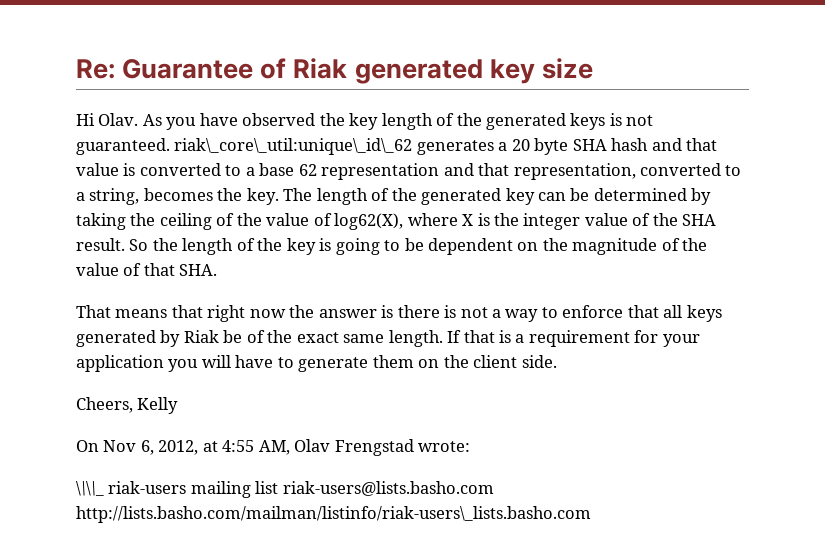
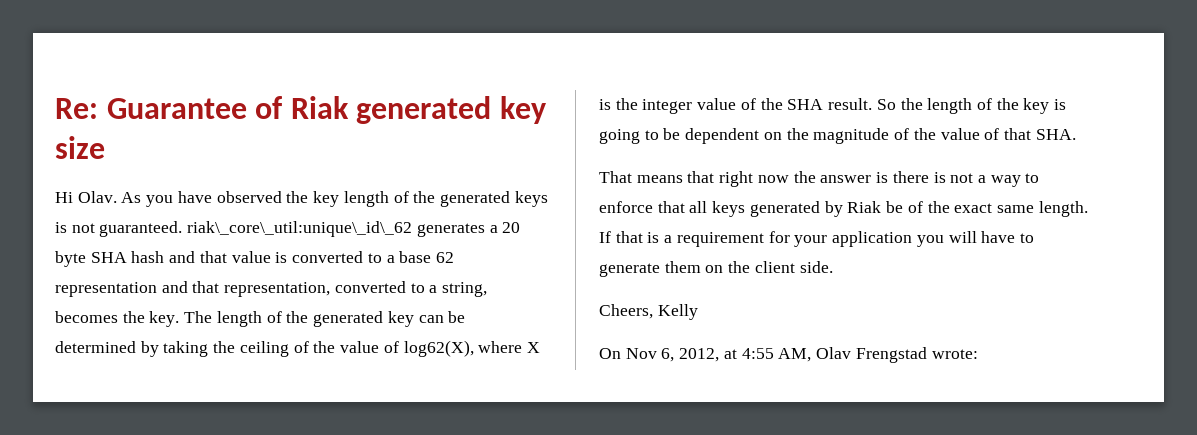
- \\\\_ riak-users mailing list riak-users@lists.basho.com http://lists.basho.com/mailman/listinfo/riak-users\_lists.basho.com

